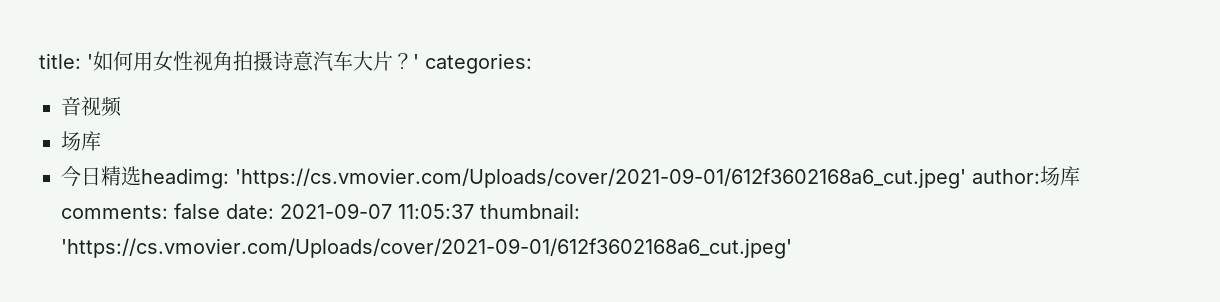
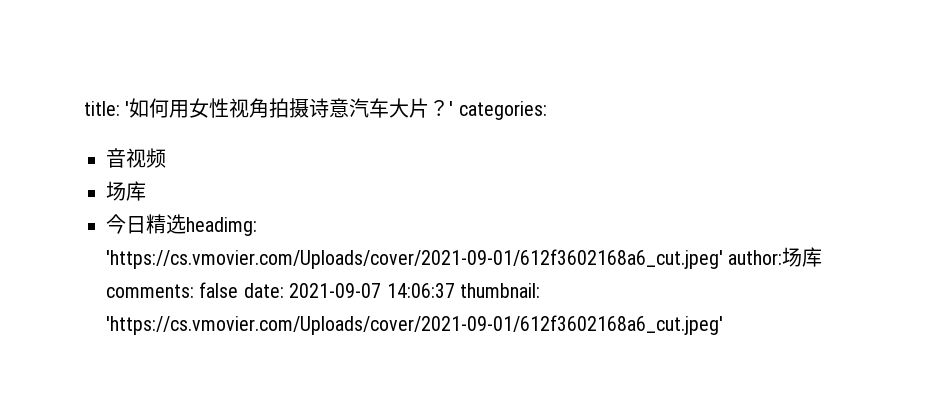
- 今日精选headimg: 'https://cs.vmovier.com/Uploads/cover/2021-09-01/612f3602168a6_cut.jpeg' author:场库comments: false date: 2021-09-07 11:05:37 thumbnail: 'https://cs.vmovier.com/Uploads/cover/2021-09-01/612f3602168a6_cut.jpeg'
+ 今日精选headimg: 'https://cs.vmovier.com/Uploads/cover/2021-09-01/612f3602168a6_cut.jpeg' author:场库comments: false date: 2021-09-07 14:06:37 thumbnail: 'https://cs.vmovier.com/Uploads/cover/2021-09-01/612f3602168a6_cut.jpeg'

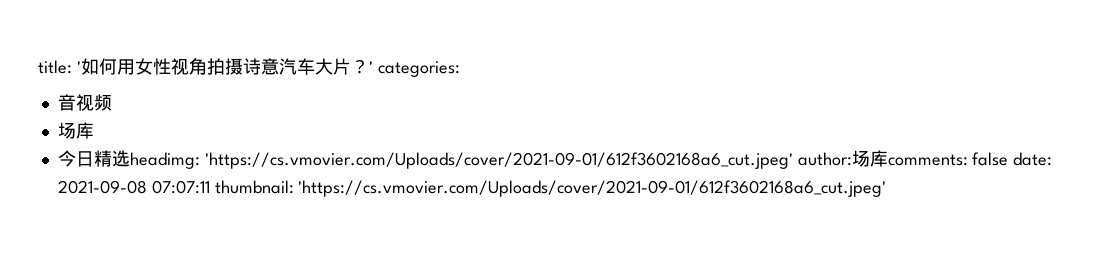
- 今日精选headimg: 'https://cs.vmovier.com/Uploads/cover/2021-09-01/612f3602168a6_cut.jpeg' author:场库comments: false date: 2021-09-07 14:06:37 thumbnail: 'https://cs.vmovier.com/Uploads/cover/2021-09-01/612f3602168a6_cut.jpeg'
+ 今日精选headimg: 'https://cs.vmovier.com/Uploads/cover/2021-09-01/612f3602168a6_cut.jpeg' author:场库comments: false date: 2021-09-08 07:07:11 thumbnail: 'https://cs.vmovier.com/Uploads/cover/2021-09-01/612f3602168a6_cut.jpeg'

